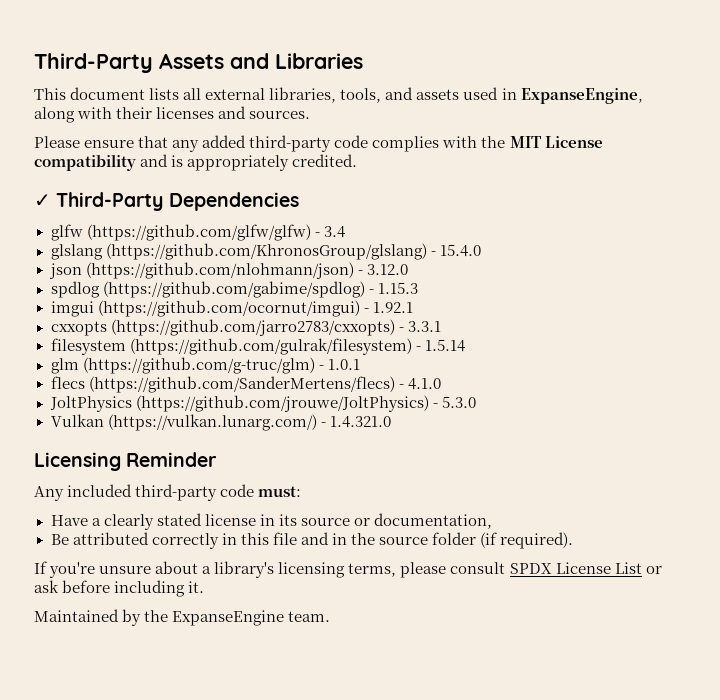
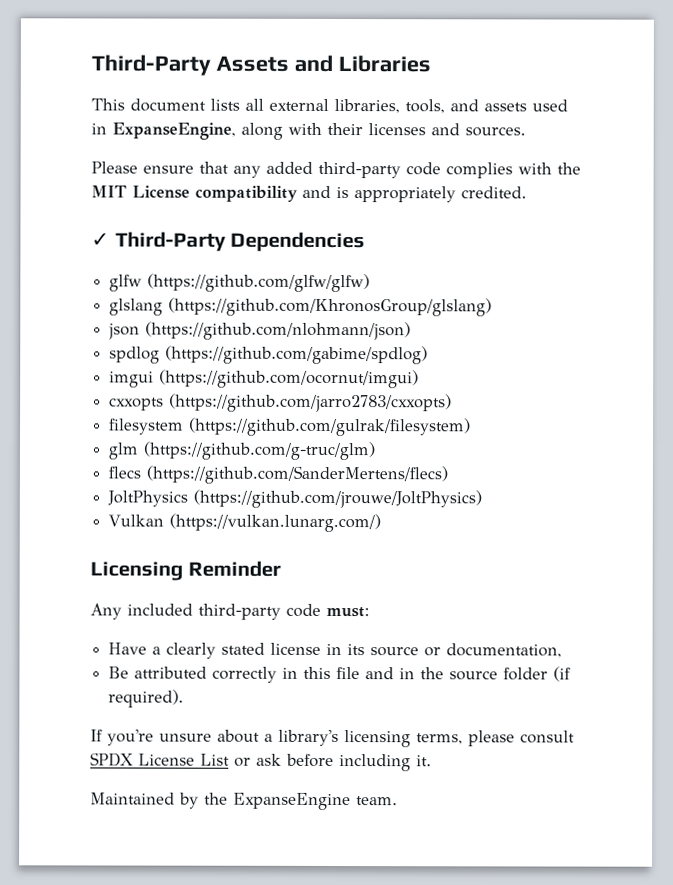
- glfw (https://github.com/glfw/glfw) - 3.4
+ glfw (https://github.com/glfw/glfw)
- glslang (https://github.com/KhronosGroup/glslang) - 15.4.0
+ glslang (https://github.com/KhronosGroup/glslang)
- json (https://github.com/nlohmann/json) - 3.12.0
+ json (https://github.com/nlohmann/json)
- spdlog (https://github.com/gabime/spdlog) - 1.15.3
+ spdlog (https://github.com/gabime/spdlog)
- imgui (https://github.com/ocornut/imgui) - 1.92.1
+ imgui (https://github.com/ocornut/imgui)
- cxxopts (https://github.com/jarro2783/cxxopts) - 3.3.1
+ cxxopts (https://github.com/jarro2783/cxxopts)
- filesystem (https://github.com/gulrak/filesystem) - 1.5.14
+ filesystem (https://github.com/gulrak/filesystem)
- glm (https://github.com/g-truc/glm) - 1.0.1
+ glm (https://github.com/g-truc/glm)
- flecs (https://github.com/SanderMertens/flecs) - 4.1.0
+ flecs (https://github.com/SanderMertens/flecs)
- JoltPhysics (https://github.com/jrouwe/JoltPhysics) - 5.3.0
+ JoltPhysics (https://github.com/jrouwe/JoltPhysics)
- Vulkan (https://vulkan.lunarg.com/) - 1.4.321.0
+ Vulkan (https://vulkan.lunarg.com/)

